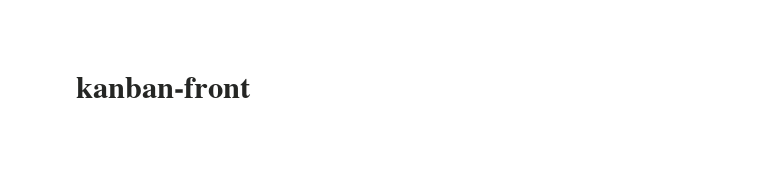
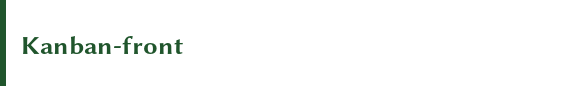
- kanban-front
+ Kanban-front

